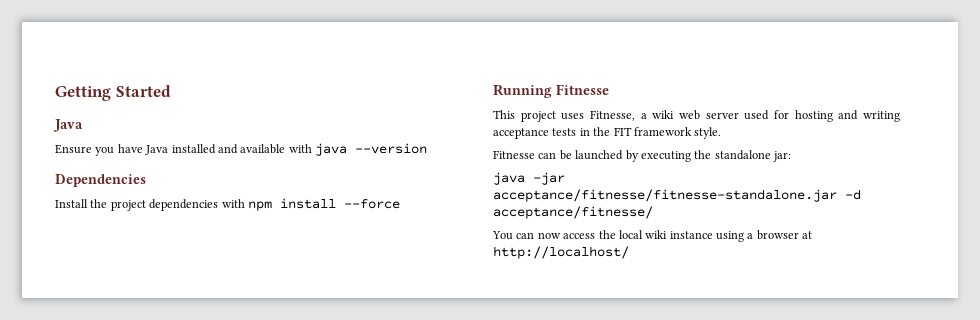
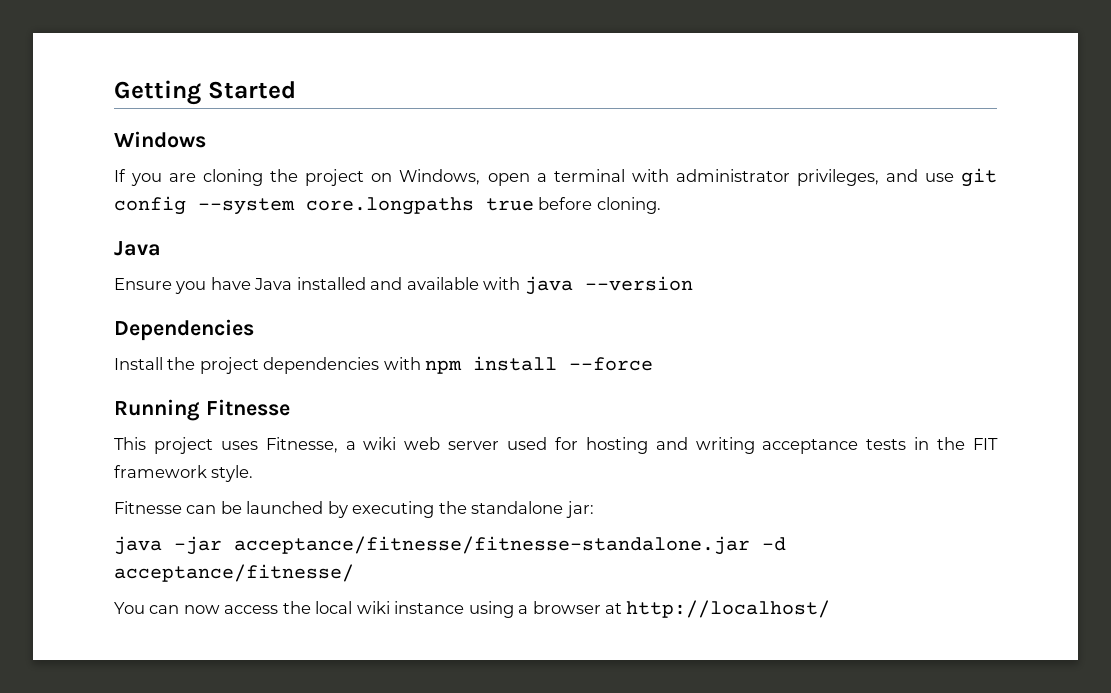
+ Windows
+ If you are cloning the project on Windows, open a terminal with administrator privileges, and use git config --system core.longpaths true before cloning.

